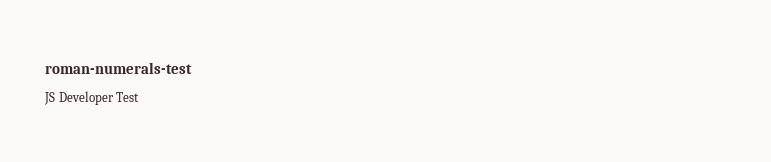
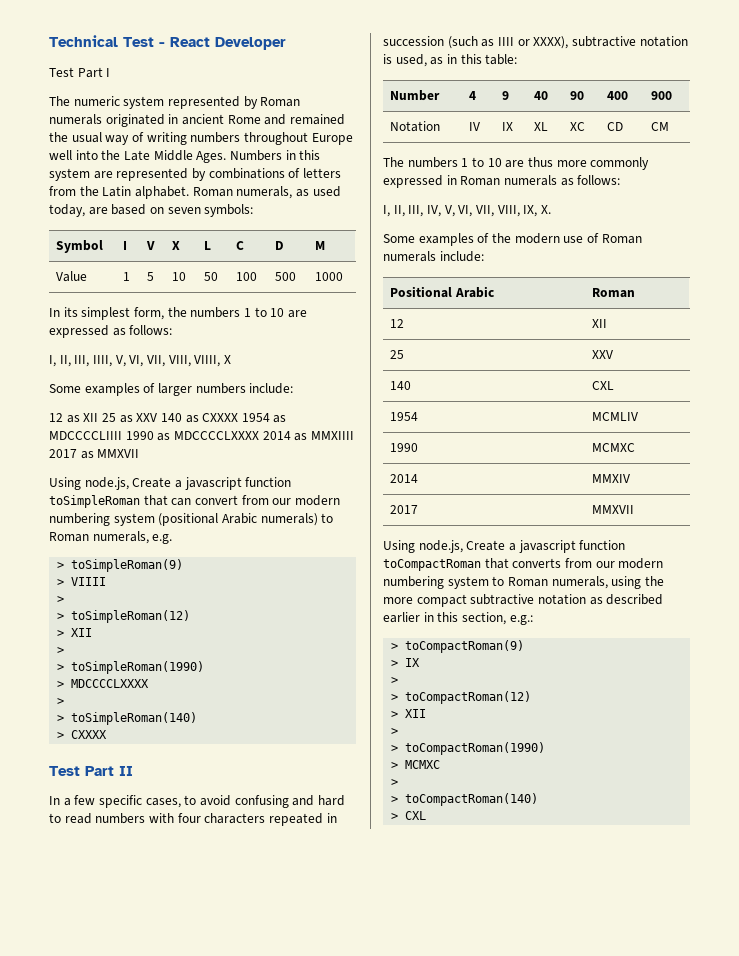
- roman-numerals-test
- JS Developer Test
+ Technical Test - React Developer
+ Test Part I
+ The numeric system represented by Roman numerals originated in ancient Rome and remained the usual way of writing numbers throughout Europe well into the Late Middle Ages. Numbers in this system are represented by combinations of letters from the Latin alphabet. Roman numerals, as used today, are based on seven symbols:
+ Symbol | I | V | X | L | C | D | M
+ Value | 1 | 5 | 10 | 50 | 100 | 500 | 1000
+ In its simplest form, the numbers 1 to 10 are expressed as follows:
+ I, II, III, IIII, V, VI, VII, VIII, VIIII, X
+ Some examples of larger numbers include:
+ 12 as XII 25 as XXV 140 as CXXXX 1954 as MDCCCCLIIII 1990 as MDCCCCLXXXX 2014 as MMXIIII 2017 as MMXVII
+ Using node.js, Create a javascript function toSimpleRoman that can convert from our modern numbering system (positional Arabic numerals) to Roman numerals, e.g.
+ > toSimpleRoman(9)
+ > VIIII
+ >
+ > toSimpleRoman(12)
+ > XII
+ >
+ > toSimpleRoman(1990)
+ > MDCCCCLXXXX
+ >
+ > toSimpleRoman(140)
+ > CXXXX
+ Test Part II
+ In a few specific cases, to avoid confusing and hard to read numbers with four characters repeated in succession (such as IIII or XXXX), subtractive notation is used, as in this table:
+ Number | 4 | 9 | 40 | 90 | 400 | 900
+ Notation | IV | IX | XL | XC | CD | CM
+ The numbers 1 to 10 are thus more commonly expressed in Roman numerals as follows:
+ I, II, III, IV, V, VI, VII, VIII, IX, X.
+ Some examples of the modern use of Roman numerals include:
+ Positional Arabic | Roman
+ 12 | XII
+ 25 | XXV
+ 140 | CXL
+ 1954 | MCMLIV
+ 1990 | MCMXC
+ 2014 | MMXIV
+ 2017 | MMXVII
+ Using node.js, Create a javascript function toCompactRoman that converts from our modern numbering system to Roman numerals, using the more compact subtractive notation as described earlier in this section, e.g.:
+ > toCompactRoman(9)
+ > IX
+ >
+ > toCompactRoman(12)
+ > XII
+ >
+ > toCompactRoman(1990)
+ > MCMXC
+ >
+ > toCompactRoman(140)
+ > CXL

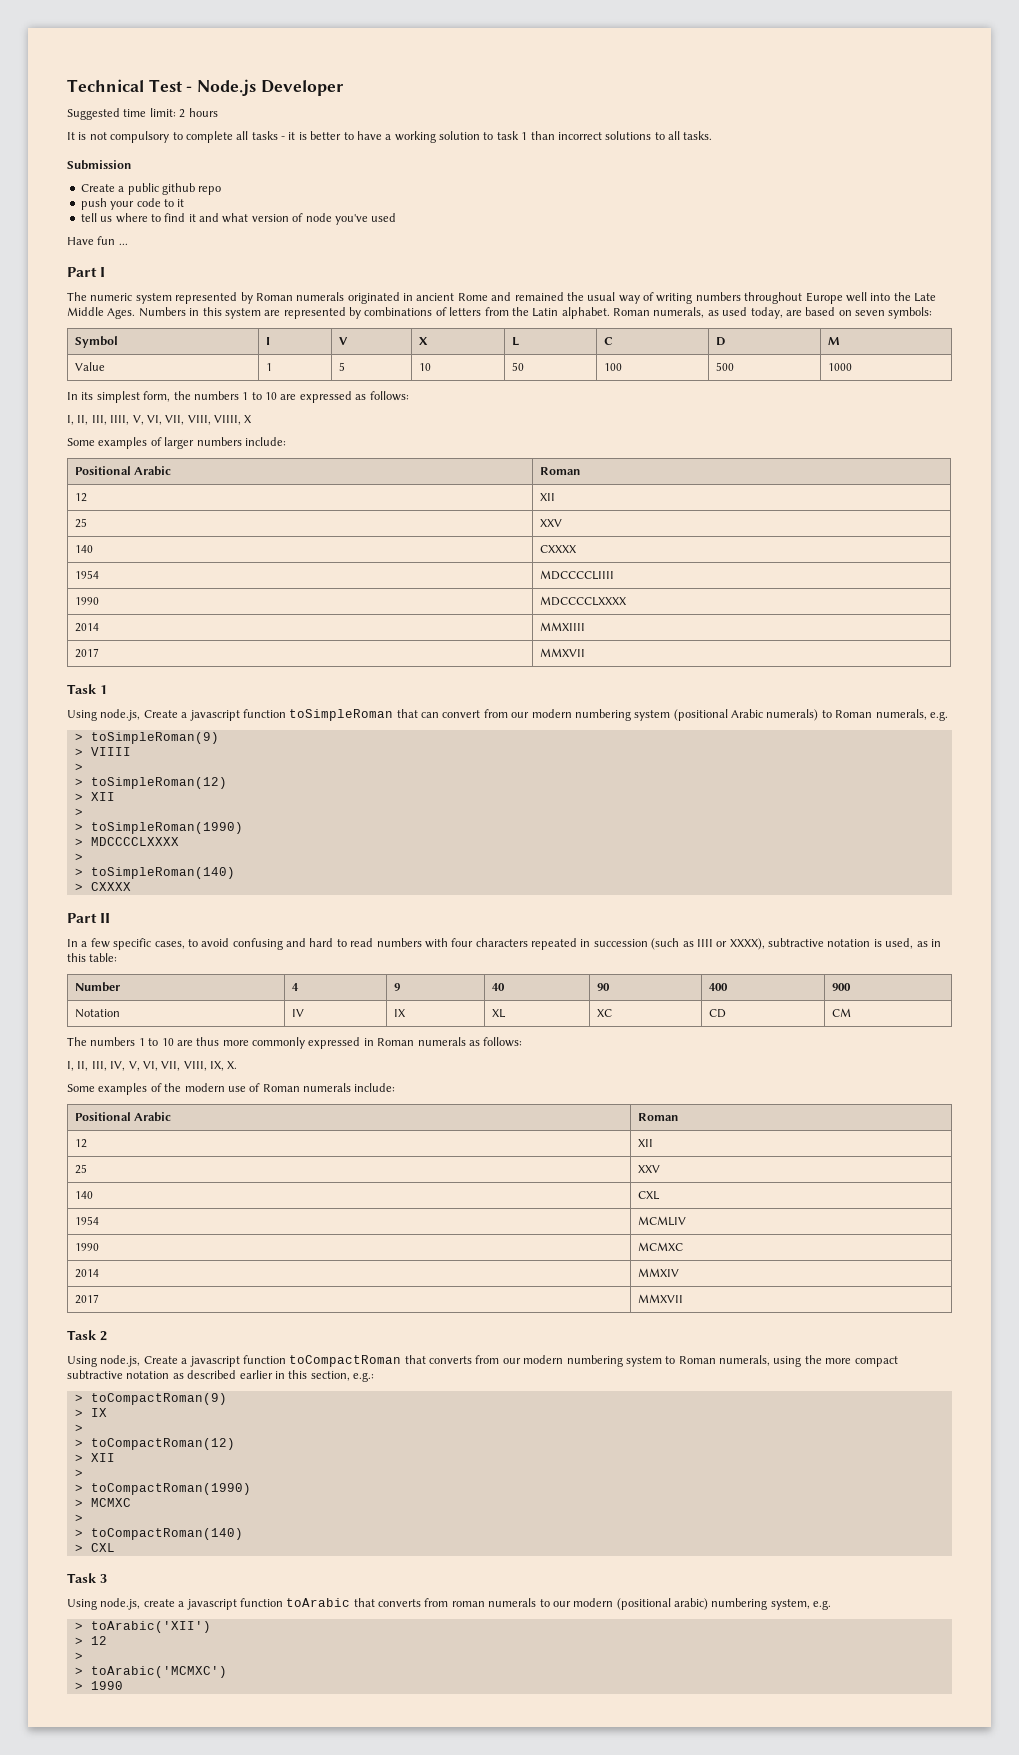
- Technical Test - React Developer
+ Technical Test - Node.js Developer
- Test Part I
+ Suggested time limit: 2 hours
+ It is not compulsory to complete all tasks - it is better to have a working solution to task 1 than incorrect solutions to all tasks.
+ Submission
+ Create a public github repo
+ push your code to it
+ tell us where to find it and what version of node you've used
+ Have fun ...
+ Part I
  Some examples of larger numbers include:
- 12 as XII 25 as XXV 140 as CXXXX 1954 as MDCCCCLIIII 1990 as MDCCCCLXXXX 2014 as MMXIIII 2017 as MMXVII
+ Positional Arabic | Roman
+ 12 | XII
+ 25 | XXV
+ 140 | CXXXX
+ 1954 | MDCCCCLIIII
+ 1990 | MDCCCCLXXXX
+ 2014 | MMXIIII
+ 2017 | MMXVII
+ Task 1
- Test Part II
+ Part II
+ Task 2
+ Task 3
+ Using node.js, create a javascript function toArabic that converts from roman numerals to our modern (positional arabic) numbering system, e.g.
+ > toArabic('XII')
+ > 12
+ >
+ > toArabic('MCMXC')
+ > 1990

